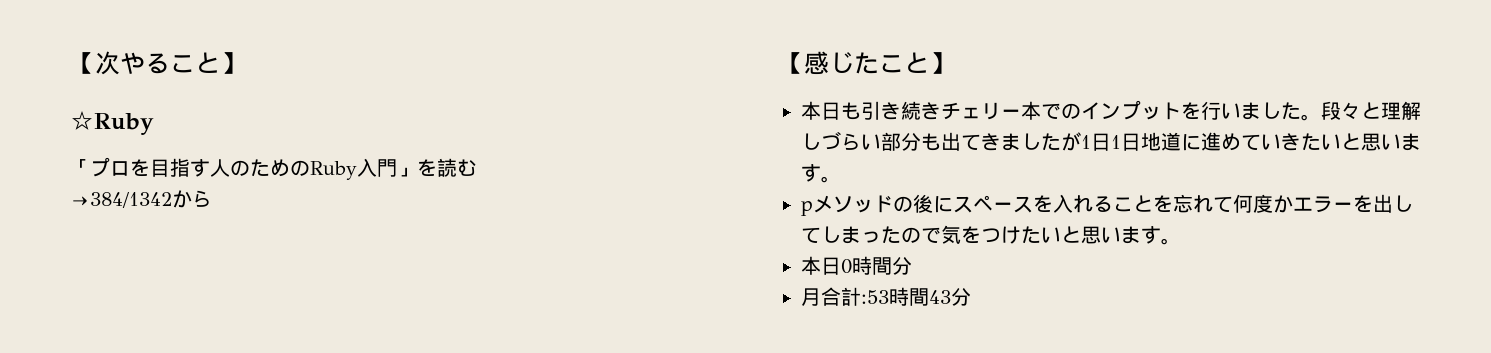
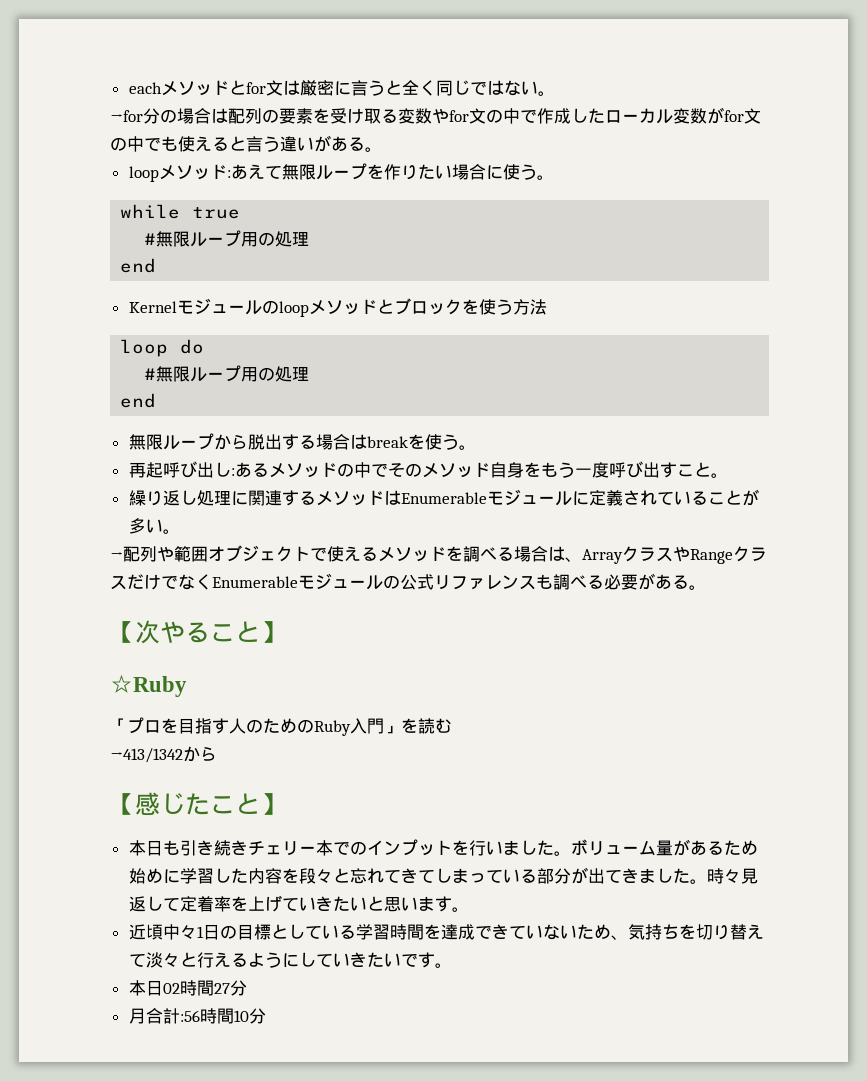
+ eachメソッドとfor文は厳密に言うと全く同じではない。
+ →for分の場合は配列の要素を受け取る変数やfor文の中で作成したローカル変数がfor文の中でも使えると言う違いがある。
+ loopメソッド:あえて無限ループを作りたい場合に使う。
+ while true
+ #無限ループ用の処理
+ end
+ Kernelモジュールのloopメソッドとブロックを使う方法
+ loop do
+ #無限ループ用の処理
+ end
+ 無限ループから脱出する場合はbreakを使う。
+ 再起呼び出し:あるメソッドの中でそのメソッド自身をもう一度呼び出すこと。
+ 繰り返し処理に関連するメソッドはEnumerableモジュールに定義されていることが多い。
+ →配列や範囲オブジェクトで使えるメソッドを調べる場合は、ArrayクラスやRangeクラスだけでなくEnumerableモジュールの公式リファレンスも調べる必要がある。
- →384/1342から
+ →413/1342から
- 段々と理解しづらい部分も出てきましたが1日1日地道に進めていきたいと思います。
+ ボリューム量があるため始めに学習した内容を段々と忘れてきてしまっている部分が出てきました。時々見返して定着率を上げていきたいと思います。
- pメソッドの後にスペースを入れることを忘れて何度かエラーを出してしまったので気をつけたいと思います。
+ 近頃中々1日の目標としている学習時間を達成できていないため、気持ちを切り替えて淡々と行えるようにしていきたいです。
- 本日0時間分
+ 本日02時間27分
- 月合計:53時間43分
+ 月合計:56時間10分

